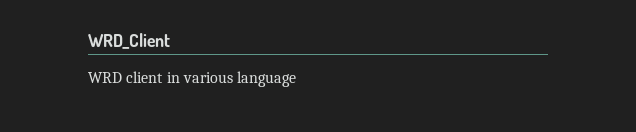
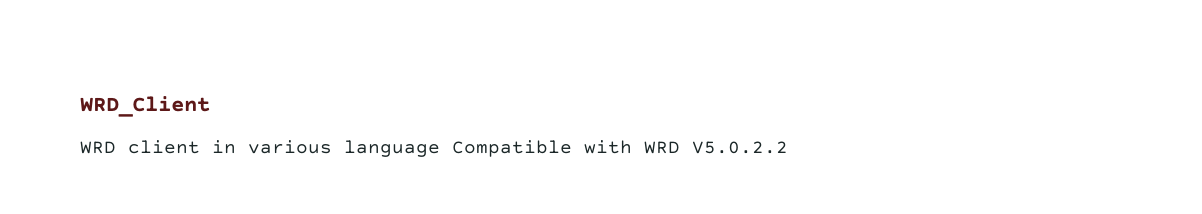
- WRD client in various language
+ WRD client in various language Compatible with WRD V5.0.2.2

